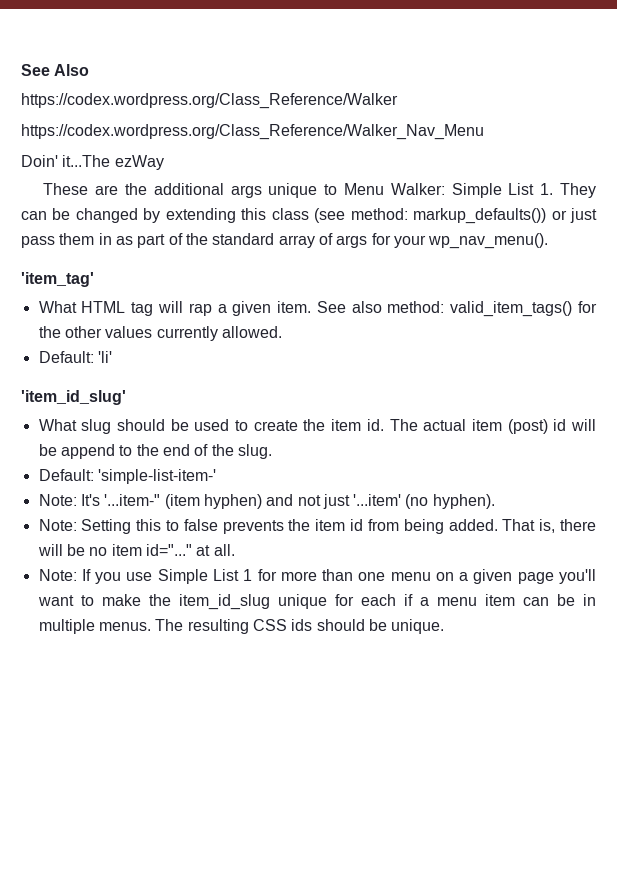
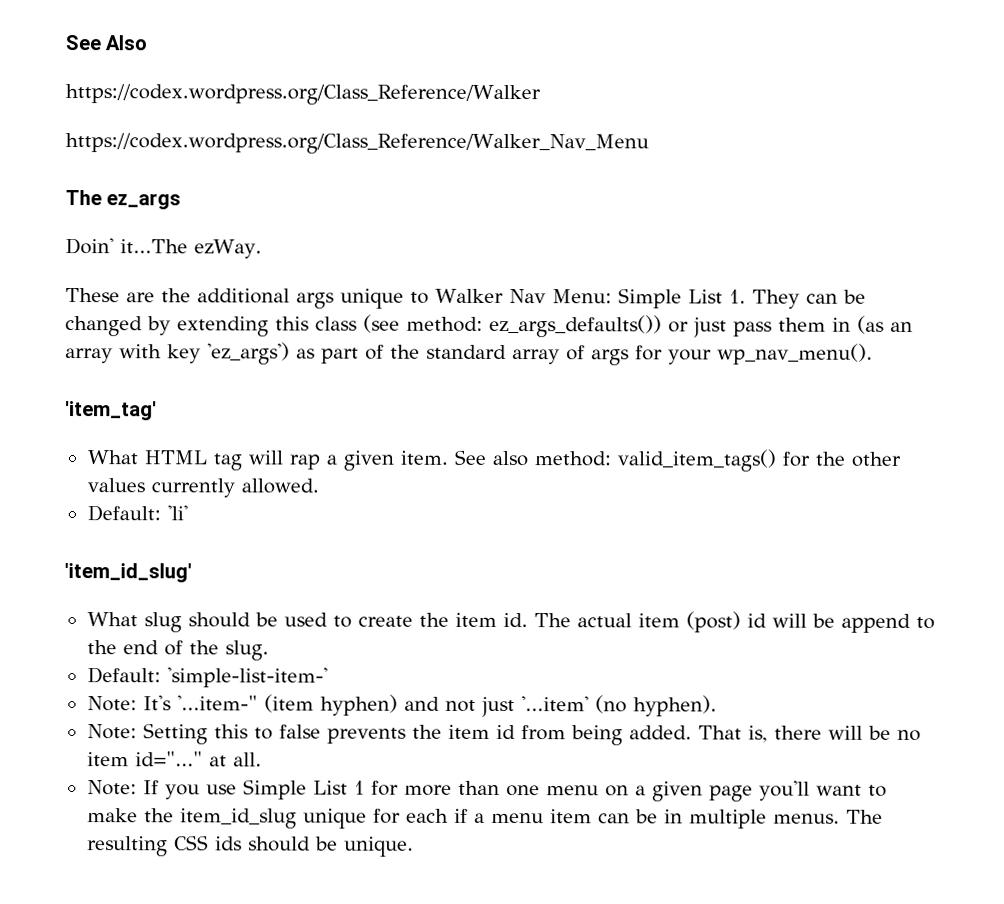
+ The ez_args
- Doin' it...The ezWay
+ Doin' it...The ezWay.
- These are the additional args unique to Menu Walker: Simple List 1. They can be changed by extending this class (see method: markup_defaults()) or just pass them in as part of the standard array of args for your wp_nav_menu().
+ These are the additional args unique to Walker Nav Menu: Simple List 1. They can be changed by extending this class (see method: ez_args_defaults()) or just pass them in (as an array with key 'ez_args') as part of the standard array of args for your wp_nav_menu().

